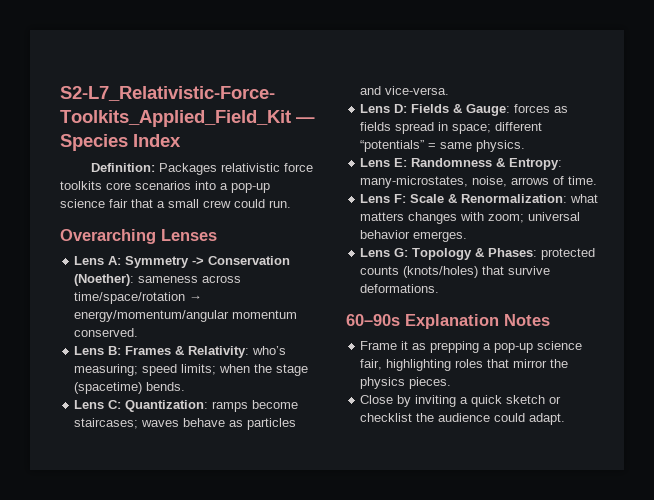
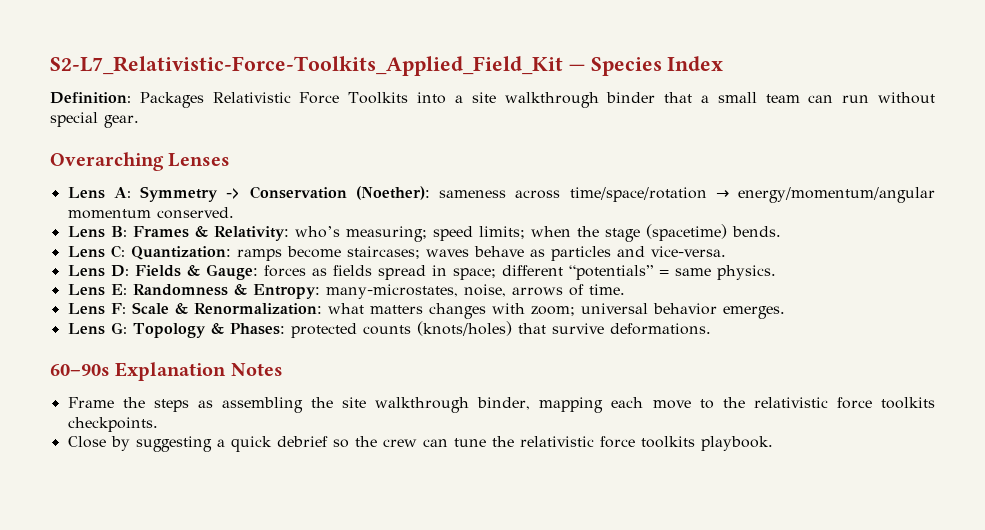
- Definition: Packages relativistic force toolkits core scenarios into a pop-up science fair that a small crew could run.
+ Definition: Packages Relativistic Force Toolkits into a site walkthrough binder that a small team can run without special gear.
- Frame it as prepping a pop-up science fair, highlighting roles that mirror the physics pieces.
+ Frame the steps as assembling the site walkthrough binder, mapping each move to the relativistic force toolkits checkpoints.
- Close by inviting a quick sketch or checklist the audience could adapt.
+ Close by suggesting a quick debrief so the crew can tune the relativistic force toolkits playbook.

